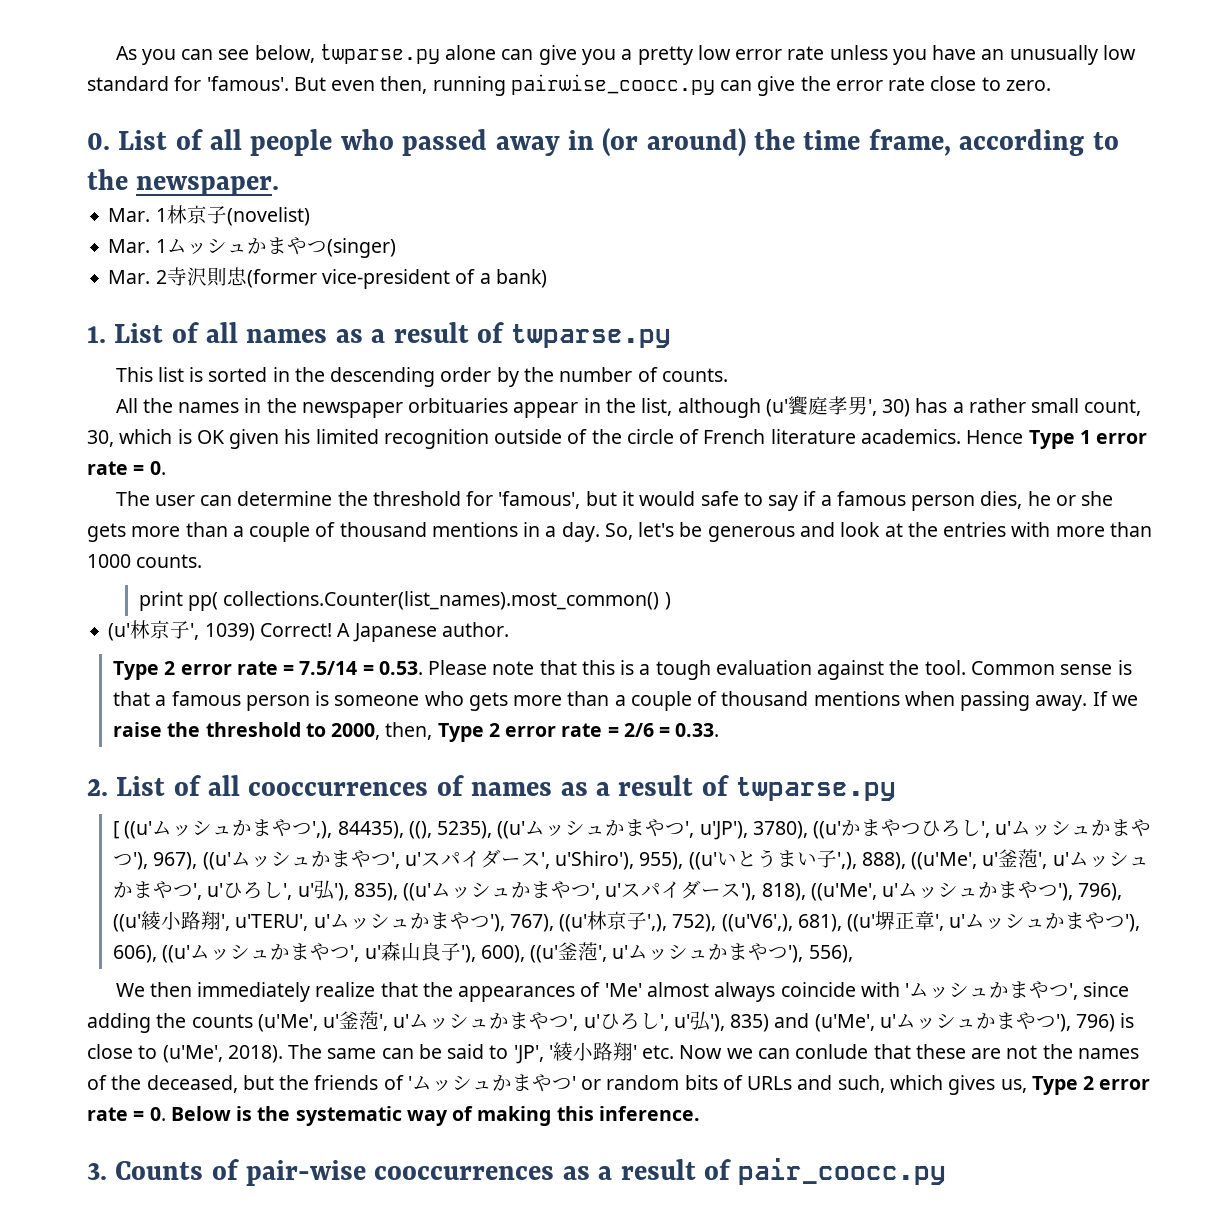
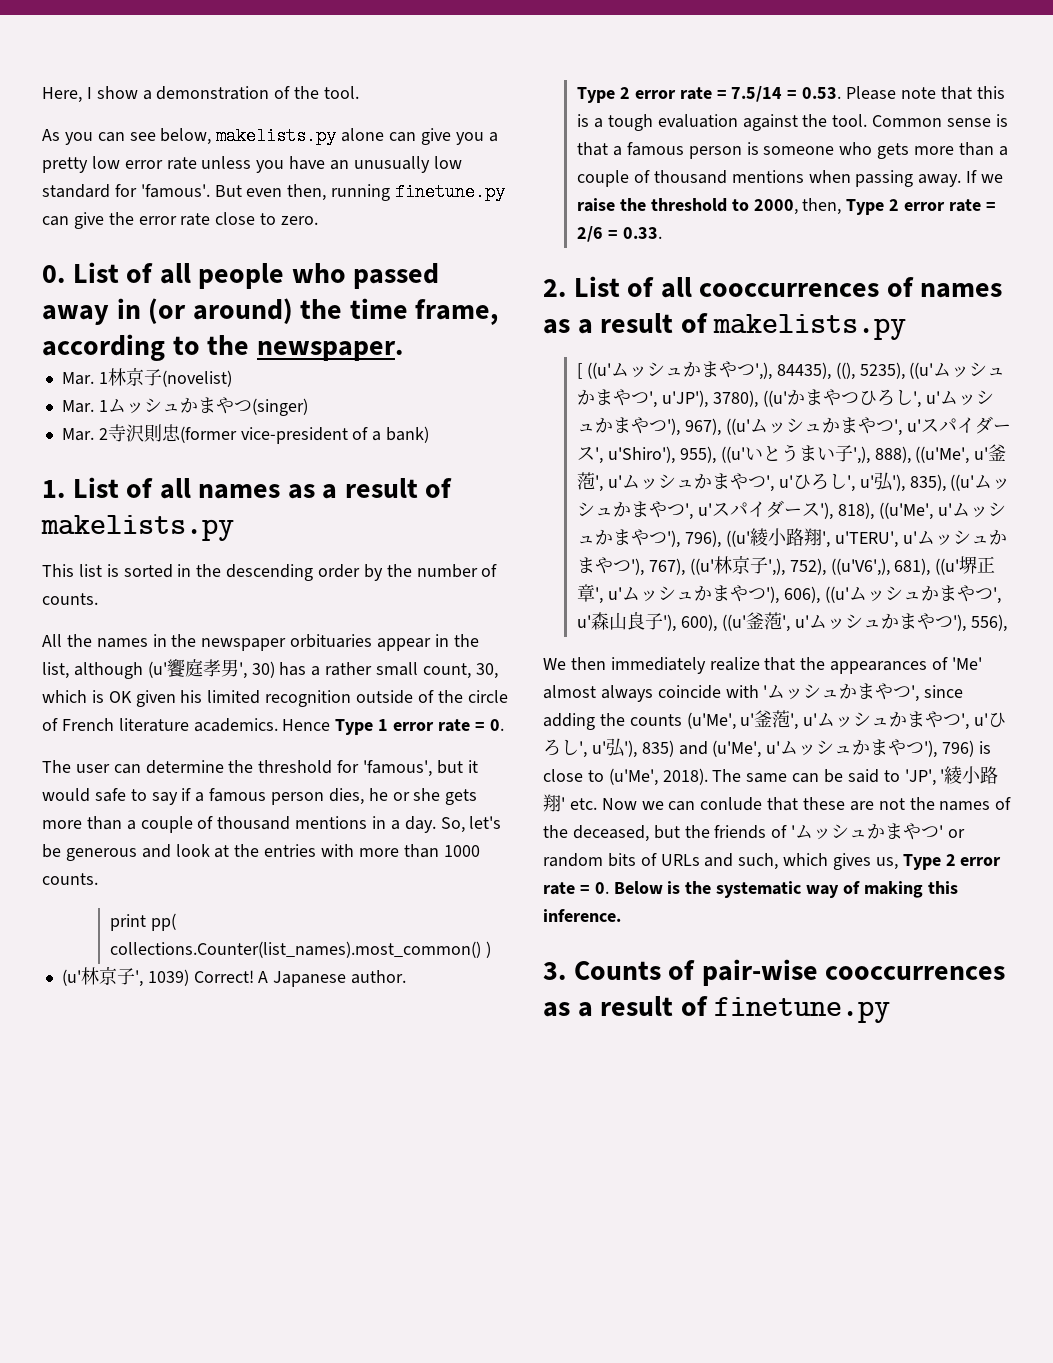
+ Here, I show a demonstration of the tool.
- As you can see below, twparse.py alone can give you a pretty low error rate unless you have an unusually low standard for 'famous'.
+ As you can see below, makelists.py alone can give you a pretty low error rate unless you have an unusually low standard for 'famous'.
- But even then, running pairwise_coocc.py can give the error rate close to zero.
+ But even then, running finetune.py can give the error rate close to zero.
- 1. List of all names as a result of twparse.py
+ 1. List of all names as a result of makelists.py
- 2. List of all cooccurrences of names as a result of twparse.py
+ 2. List of all cooccurrences of names as a result of makelists.py
- 3. Counts of pair-wise cooccurrences as a result of pair_coocc.py
+ 3. Counts of pair-wise cooccurrences as a result of finetune.py

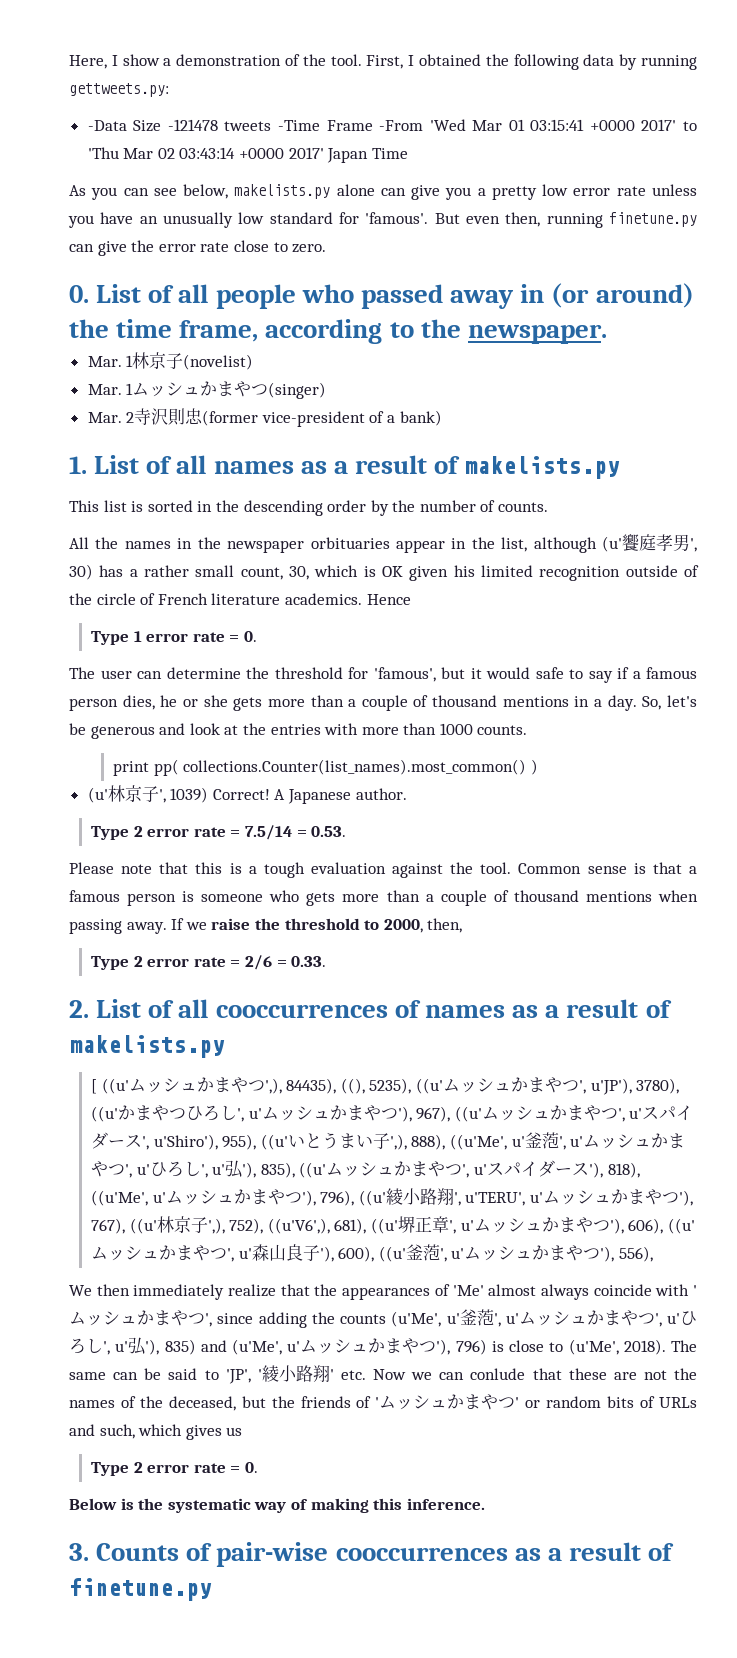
+ First, I obtained the following data by running gettweets.py:
+ -Data Size -121478 tweets -Time Frame -From 'Wed Mar 01 03:15:41 +0000 2017' to 'Thu Mar 02 03:43:14 +0000 2017' Japan Time
- Hence Type 1 error rate = 0.
+ Hence
+ Type 1 error rate = 0.
- Type 2 error rate = 7.5/14 = 0.53. Please note that this is a tough evaluation against the tool.
+ Type 2 error rate = 7.5/14 = 0.53.
+ Please note that this is a tough evaluation against the tool.
- If we raise the threshold to 2000, then, Type 2 error rate = 2/6 = 0.33.
+ If we raise the threshold to 2000, then,
+ Type 2 error rate = 2/6 = 0.33.
- The same can be said to 'JP', '綾小路翔' etc. Now we can conlude that these are not the names of the deceased, but the friends of 'ムッシュかまやつ' or random bits of URLs and such, which gives us, Type 2 error rate = 0. Below is the systematic way of making this inference.
+ The same can be said to 'JP', '綾小路翔' etc. Now we can conlude that these are not the names of the deceased, but the friends of 'ムッシュかまやつ' or random bits of URLs and such, which gives us
+ Type 2 error rate = 0.
+ Below is the systematic way of making this inference.

